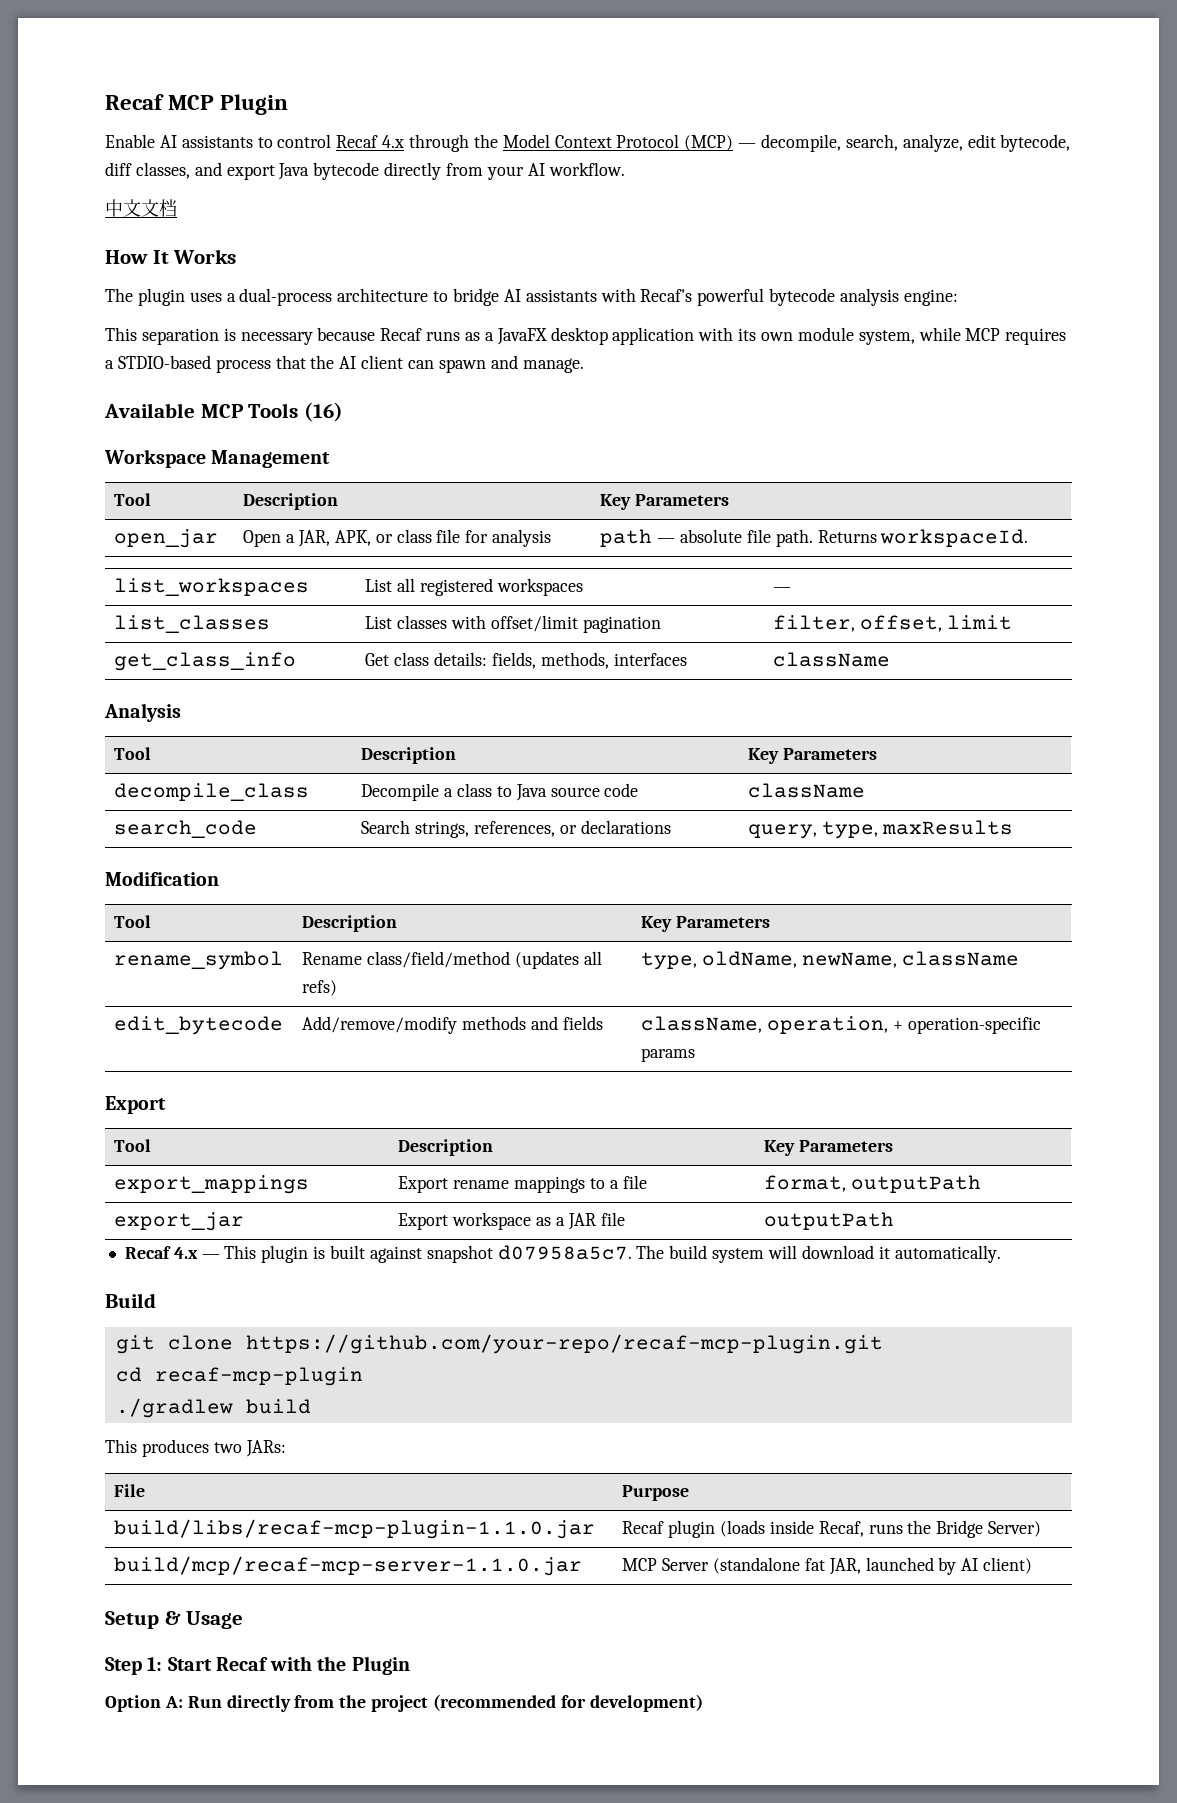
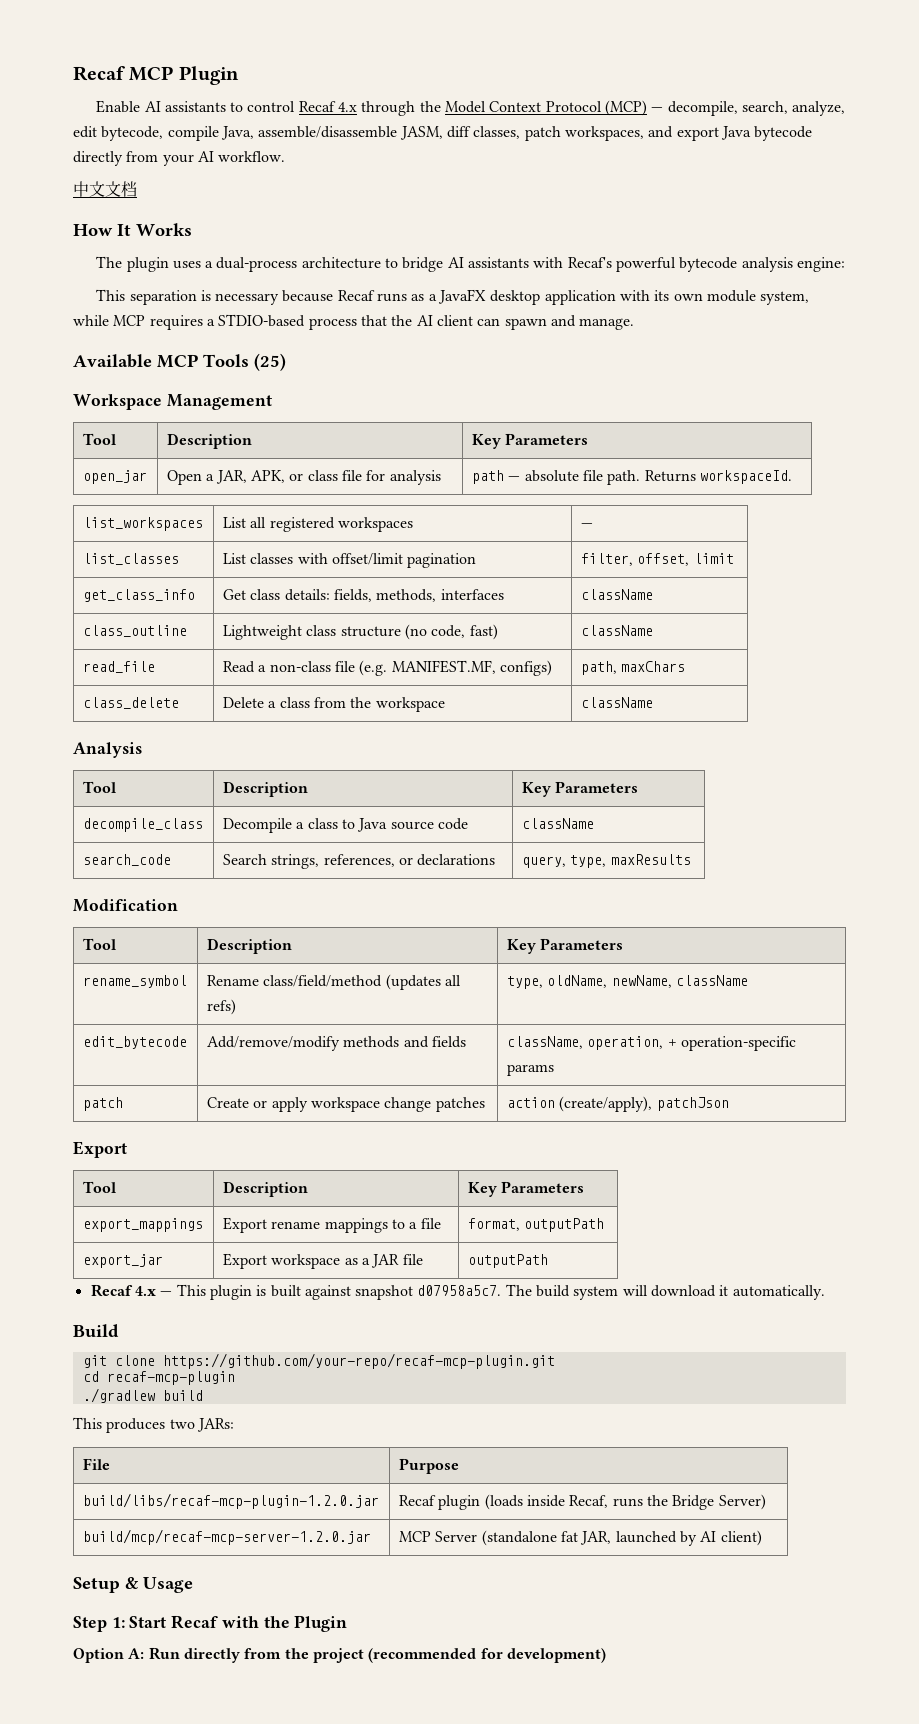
- Enable AI assistants to control Recaf 4.x through the Model Context Protocol (MCP) — decompile, search, analyze, edit bytecode, diff classes, and export Java bytecode directly from your AI workflow.
+ Enable AI assistants to control Recaf 4.x through the Model Context Protocol (MCP) — decompile, search, analyze, edit bytecode, compile Java, assemble/disassemble JASM, diff classes, patch workspaces, and export Java bytecode directly from your AI workflow.
- Available MCP Tools (16)
+ Available MCP Tools (25)
+ class_outline | Lightweight class structure (no code, fast) | className
+ read_file | Read a non-class file (e.g. MANIFEST.MF, configs) | path, maxChars
+ class_delete | Delete a class from the workspace | className
+ patch | Create or apply workspace change patches | action (create/apply), patchJson
- build/libs/recaf-mcp-plugin-1.1.0.jar | Recaf plugin (loads inside Recaf, runs the Bridge Server)
+ build/libs/recaf-mcp-plugin-1.2.0.jar | Recaf plugin (loads inside Recaf, runs the Bridge Server)
- build/mcp/recaf-mcp-server-1.1.0.jar | MCP Server (standalone fat JAR, launched by AI client)
+ build/mcp/recaf-mcp-server-1.2.0.jar | MCP Server (standalone fat JAR, launched by AI client)

